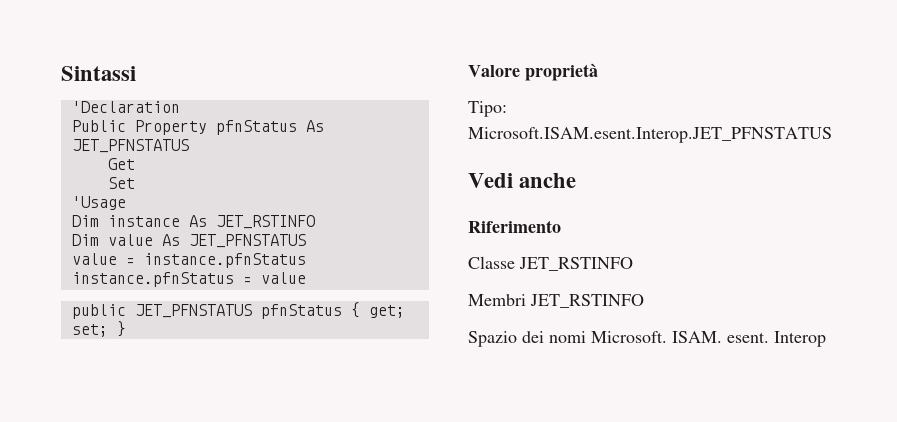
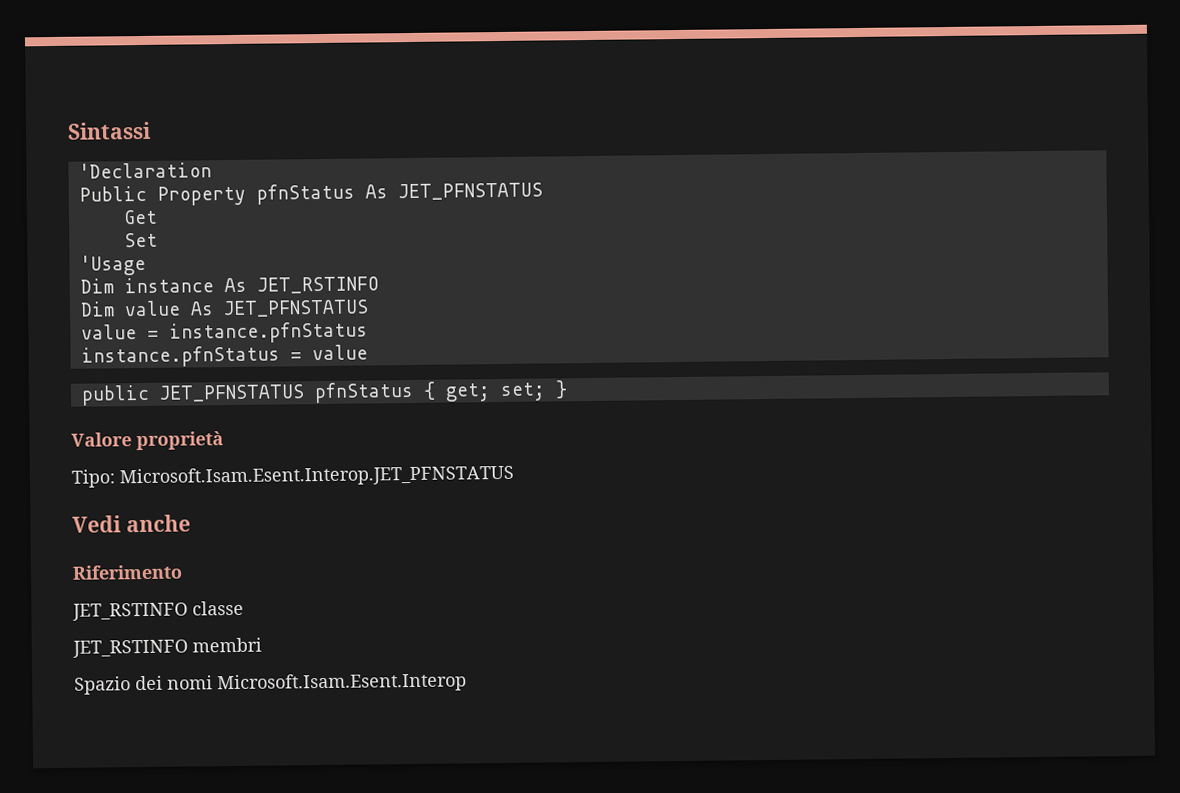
- Tipo: Microsoft.ISAM.esent.Interop.JET_PFNSTATUS
+ Tipo: Microsoft.Isam.Esent.Interop.JET_PFNSTATUS
- Classe JET_RSTINFO
- Membri JET_RSTINFO
+ JET_RSTINFO classe
+ JET_RSTINFO membri
- Spazio dei nomi Microsoft. ISAM. esent. Interop
+ Spazio dei nomi Microsoft.Isam.Esent.Interop

